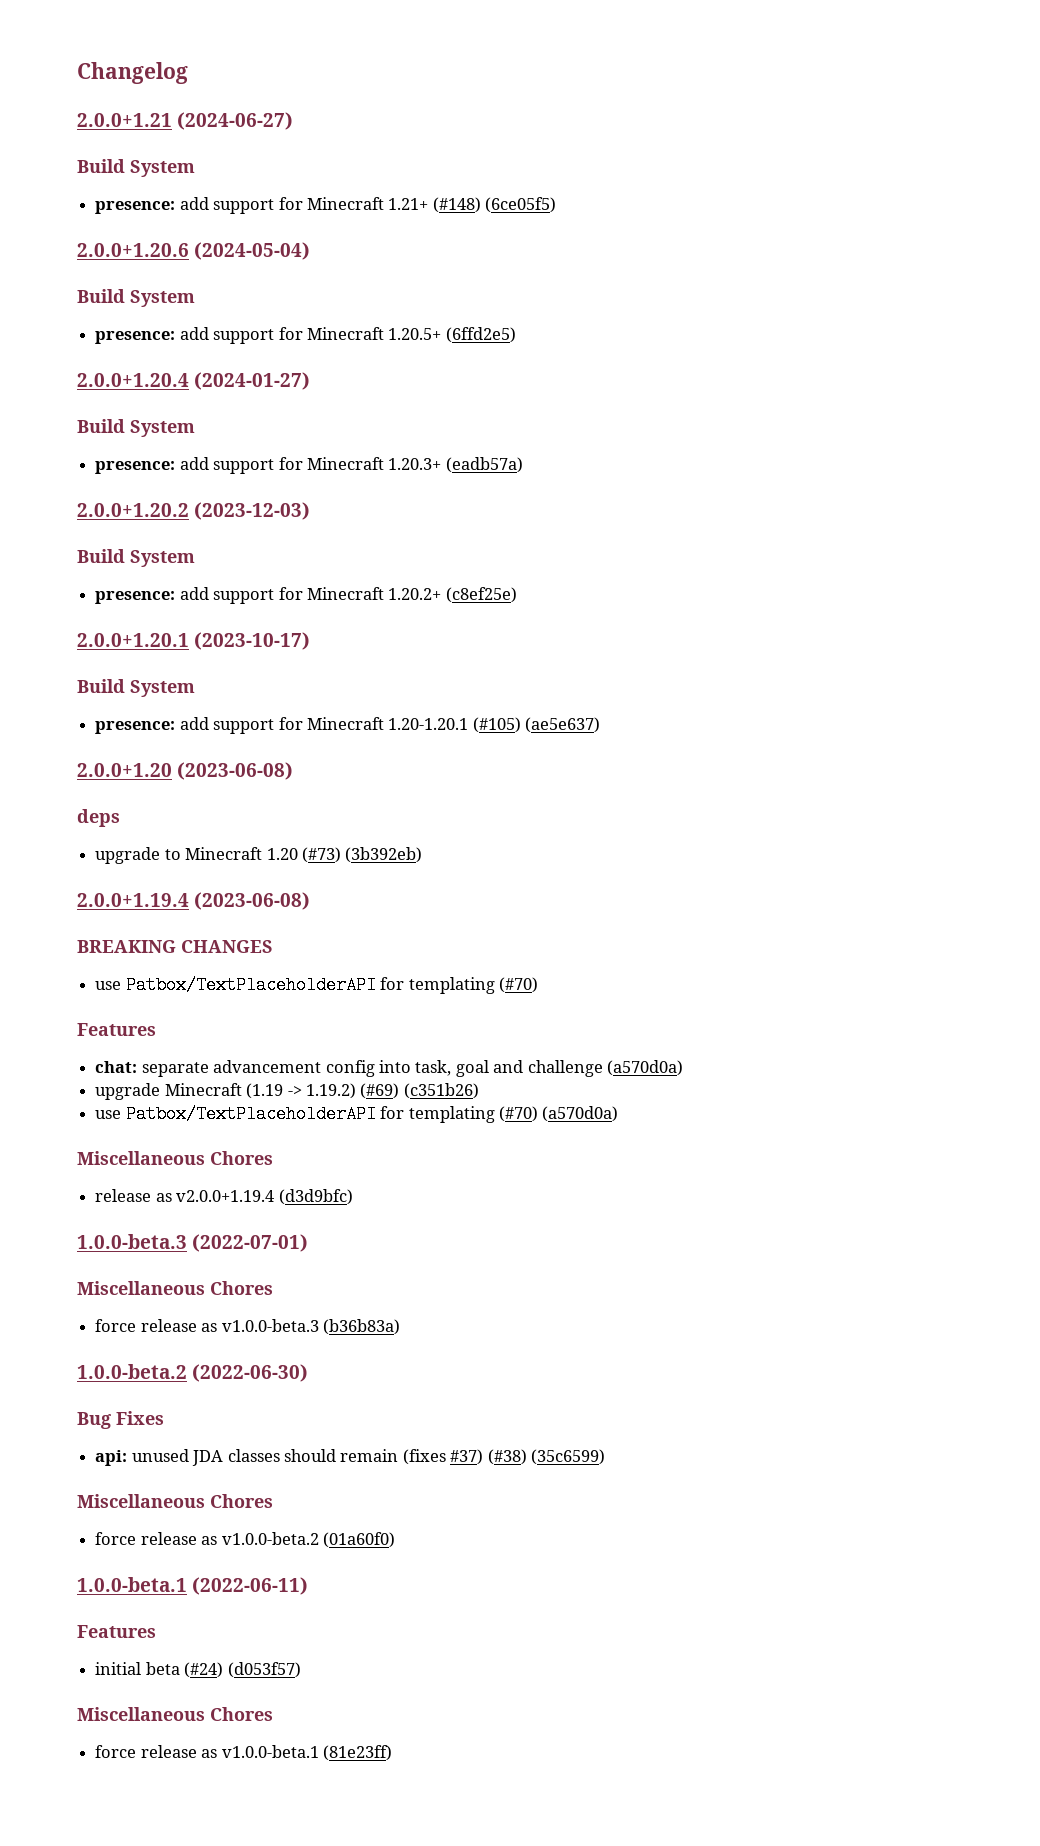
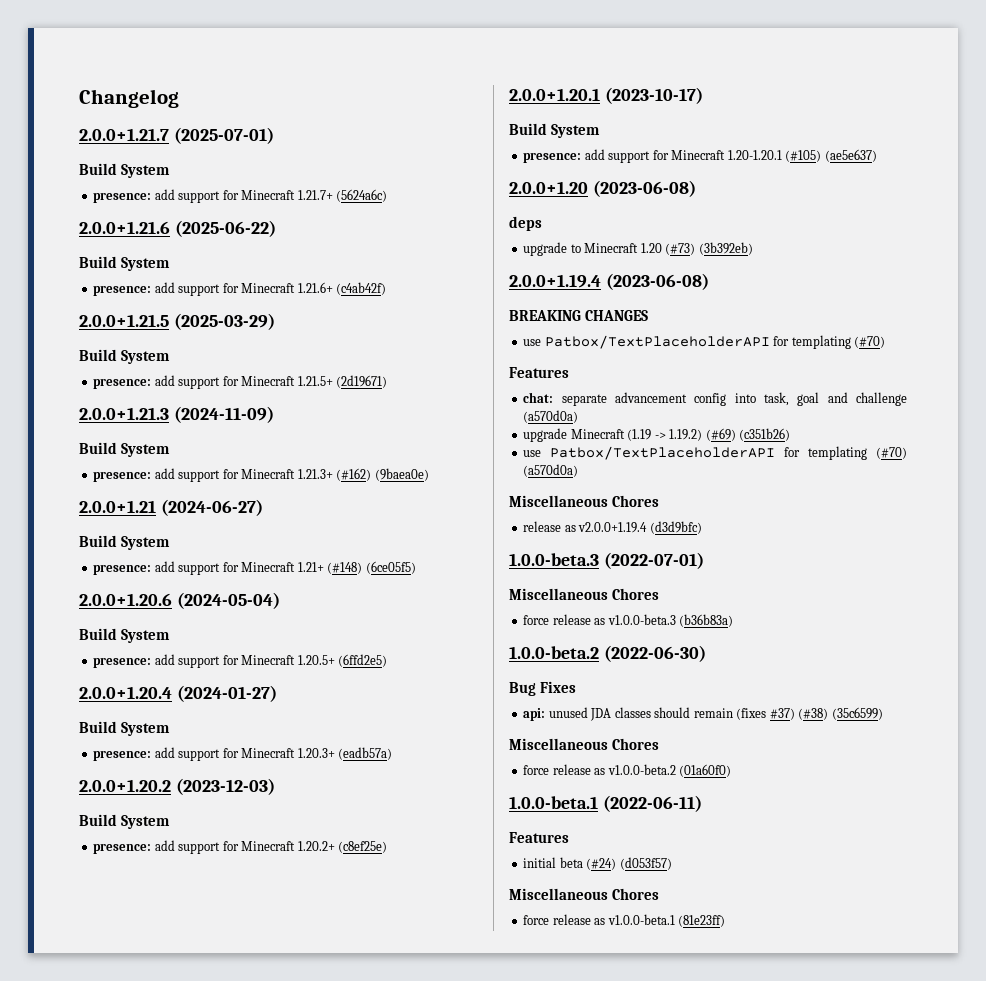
+ 2.0.0+1.21.7 (2025-07-01)
+ Build System
+ presence: add support for Minecraft 1.21.7+ (5624a6c)
+ 2.0.0+1.21.6 (2025-06-22)
+ Build System
+ presence: add support for Minecraft 1.21.6+ (c4ab42f)
+ 2.0.0+1.21.5 (2025-03-29)
+ Build System
+ presence: add support for Minecraft 1.21.5+ (2d19671)
+ 2.0.0+1.21.3 (2024-11-09)
+ Build System
+ presence: add support for Minecraft 1.21.3+ (#162) (9baea0e)

